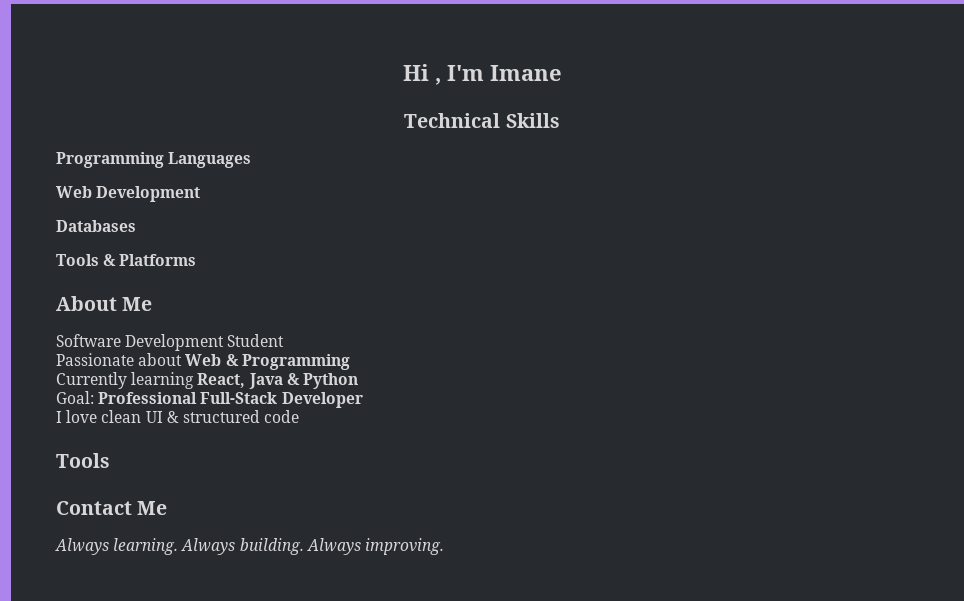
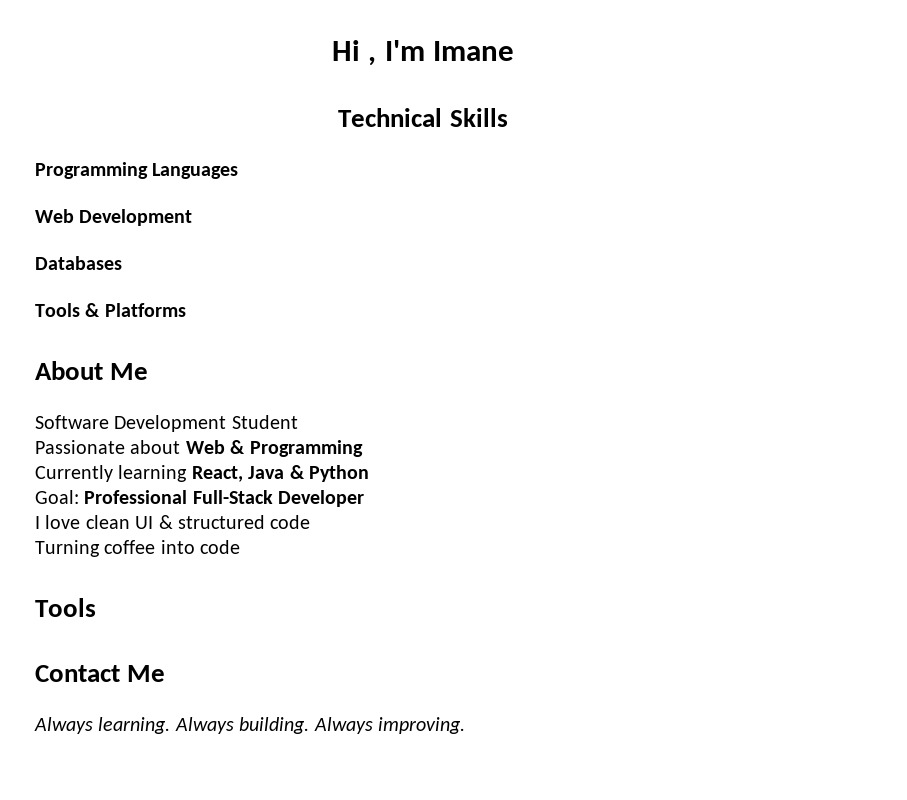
+ Turning coffee into code

